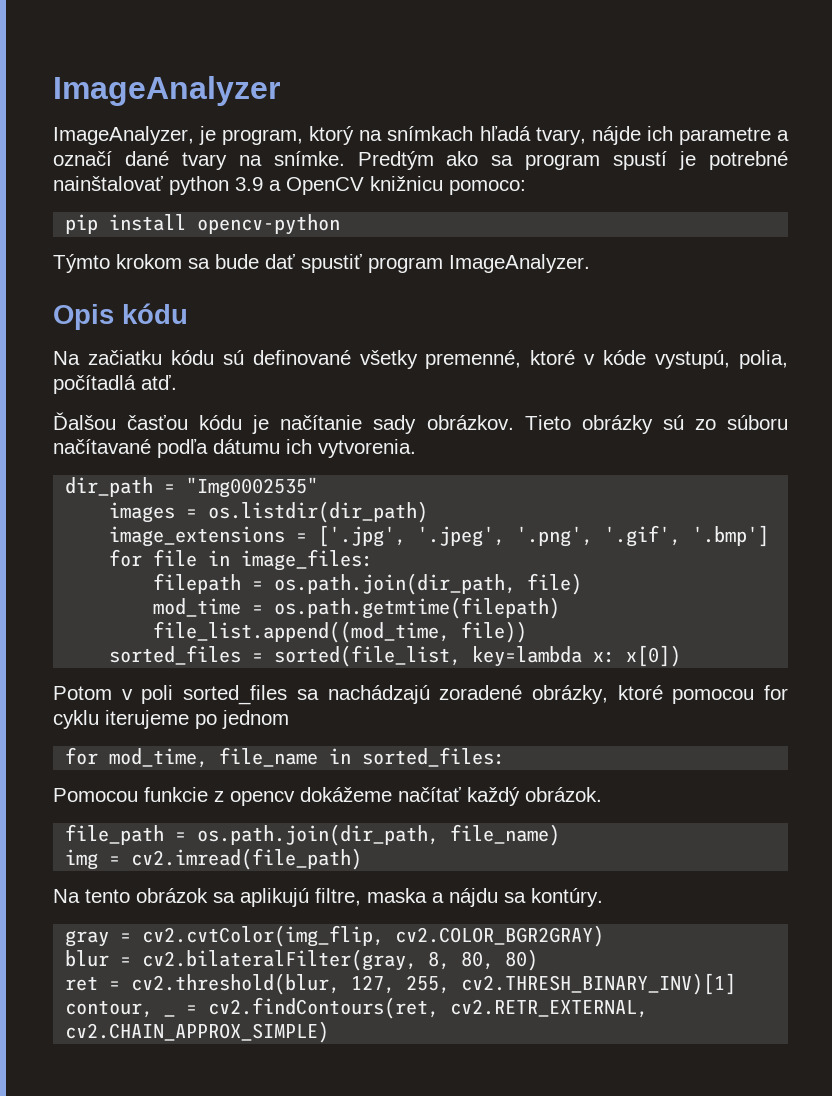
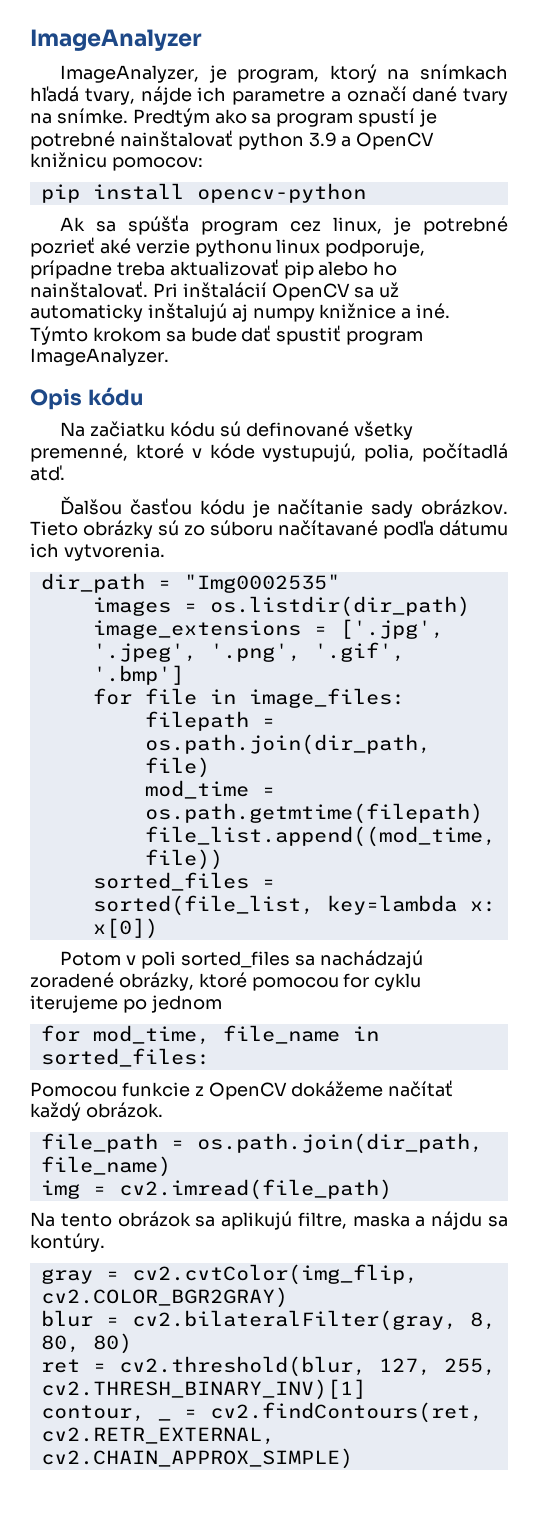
- Predtým ako sa program spustí je potrebné nainštalovať python 3.9 a OpenCV knižnicu pomoco:
+ Predtým ako sa program spustí je potrebné nainštalovať python 3.9 a OpenCV knižnicu pomocov:
+ Ak sa spúšťa program cez linux, je potrebné pozrieť aké verzie pythonu linux podporuje, prípadne treba aktualizovať pip alebo ho nainštalovať. Pri inštalácií OpenCV sa už automaticky inštalujú aj numpy knižnice a iné.
- Na začiatku kódu sú definované všetky premenné, ktoré v kóde vystupú, polia, počítadlá atď.
+ Na začiatku kódu sú definované všetky premenné, ktoré v kóde vystupujú, polia, počítadlá atď.
- Pomocou funkcie z opencv dokážeme načítať každý obrázok.
+ Pomocou funkcie z OpenCV dokážeme načítať každý obrázok.

